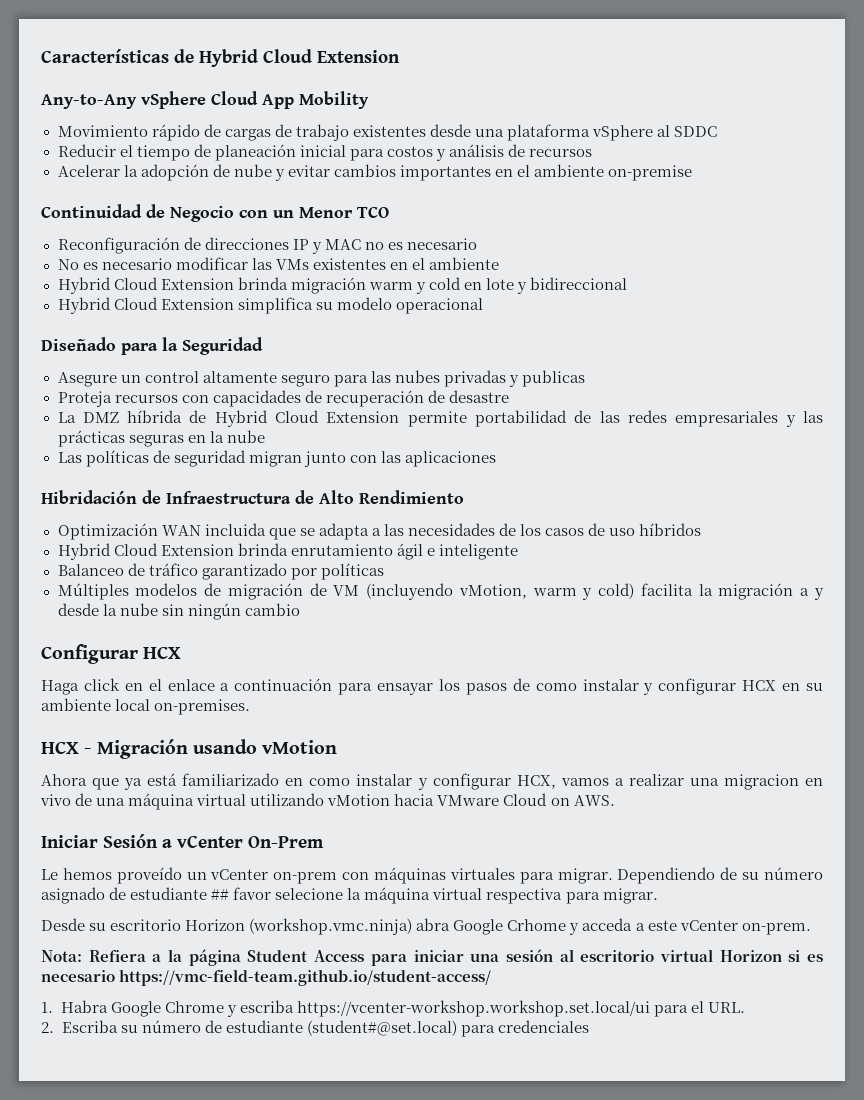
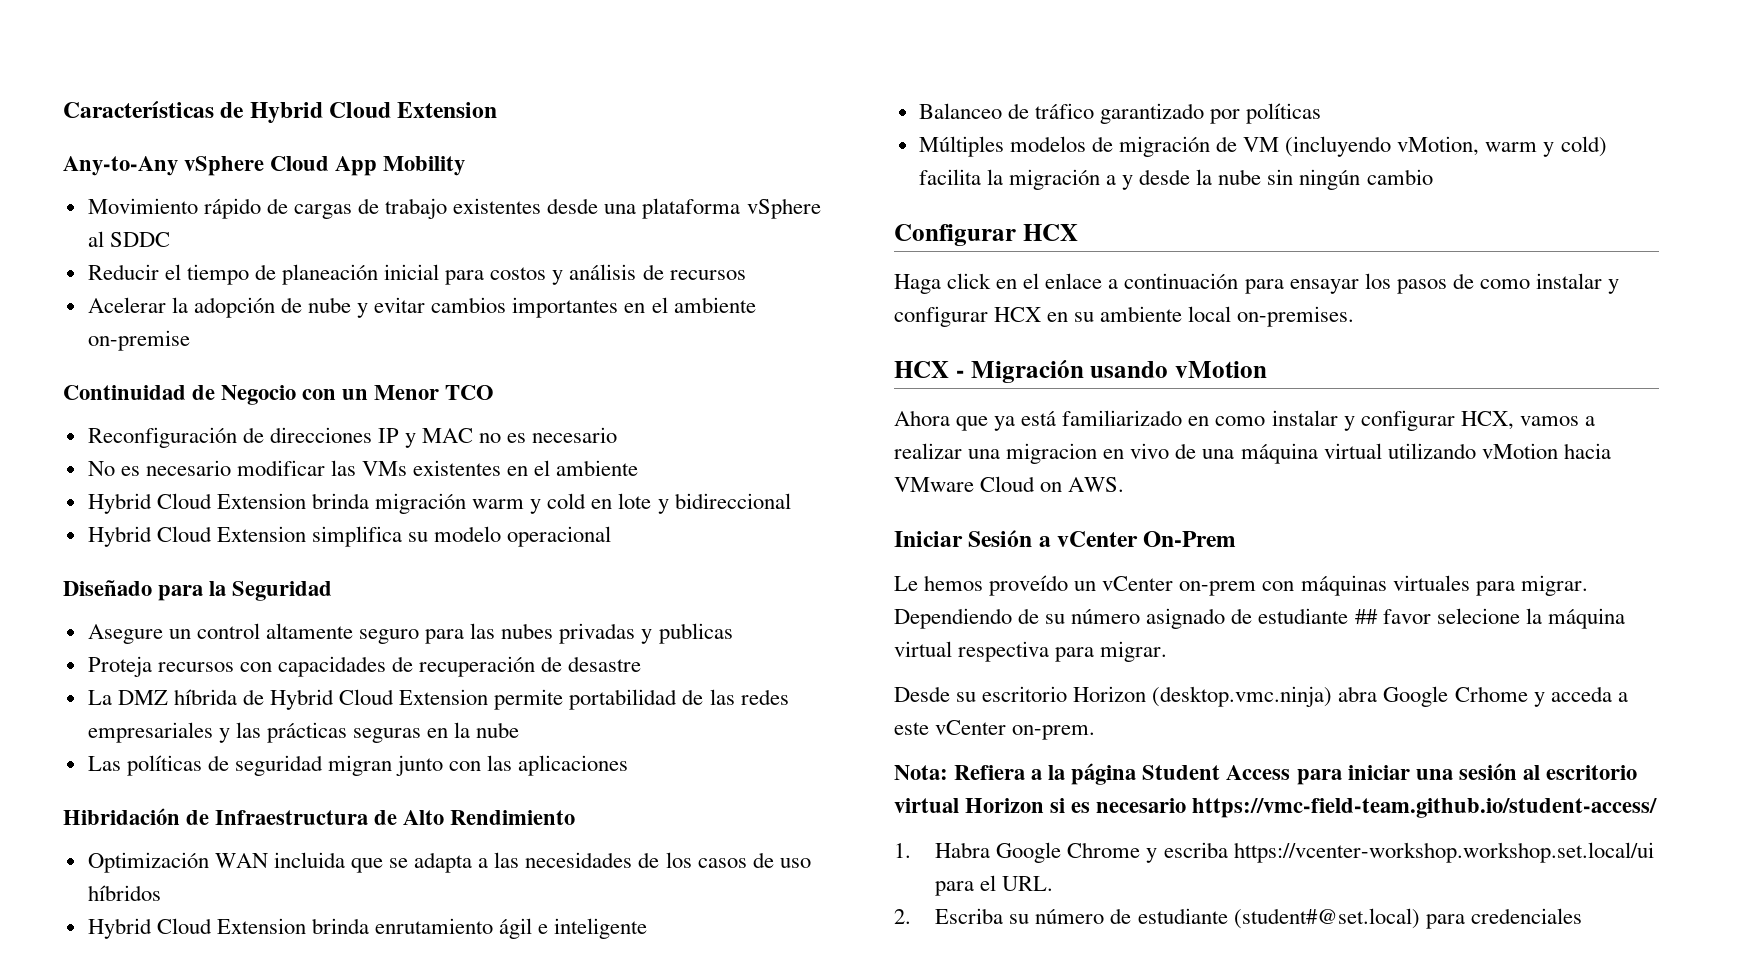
- Desde su escritorio Horizon (workshop.vmc.ninja) abra Google Crhome y acceda a este vCenter on-prem.
+ Desde su escritorio Horizon (desktop.vmc.ninja) abra Google Crhome y acceda a este vCenter on-prem.

